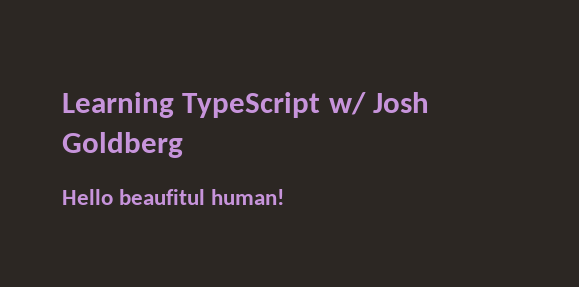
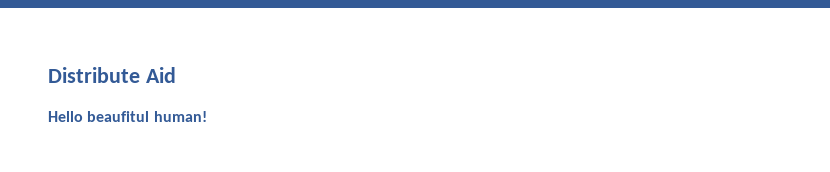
- Learning TypeScript w/ Josh Goldberg
+ Distribute Aid

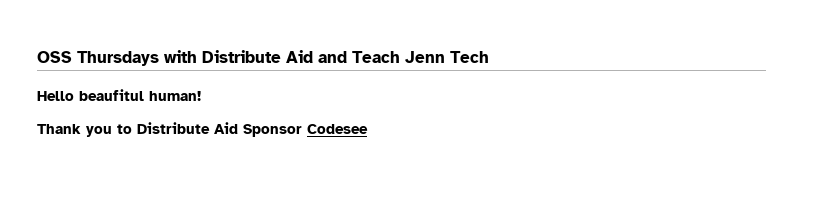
- Distribute Aid
+ OSS Thursdays with Distribute Aid and Teach Jenn Tech
+ Thank you to Distribute Aid Sponsor Codesee

